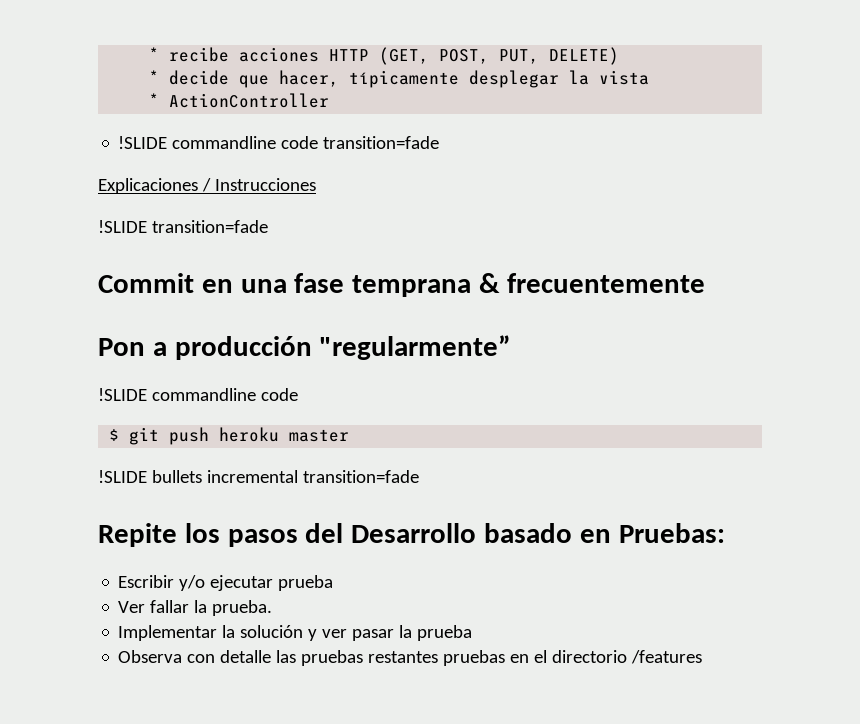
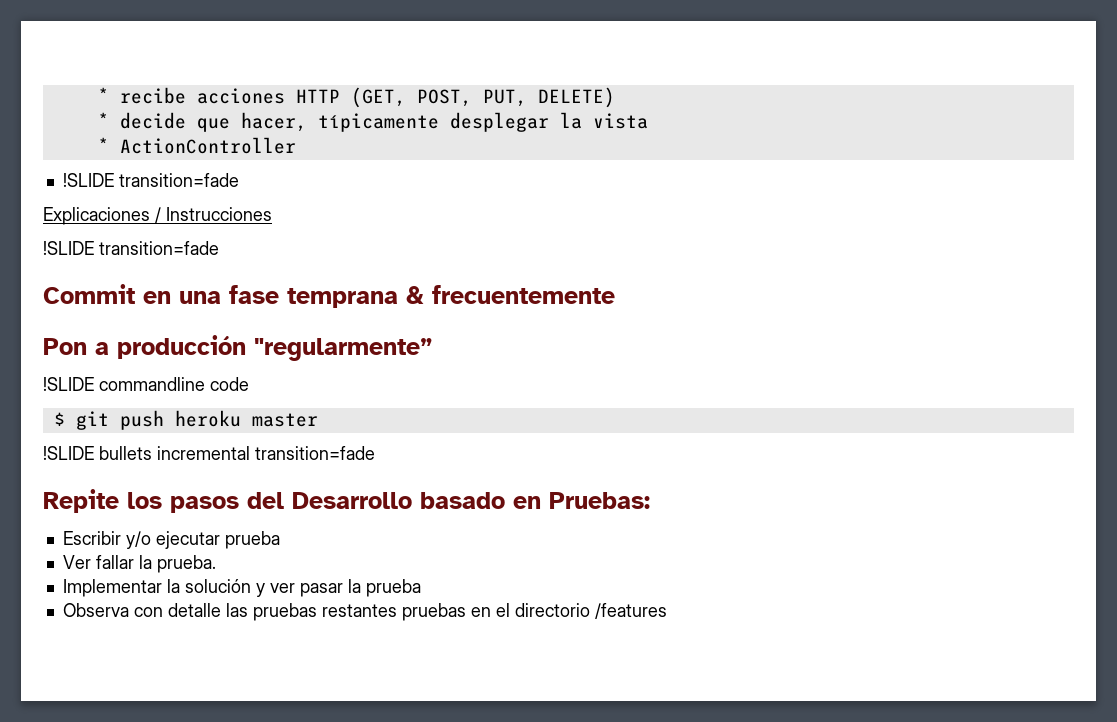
  * ActionController
- !SLIDE commandline code transition=fade
+ !SLIDE transition=fade

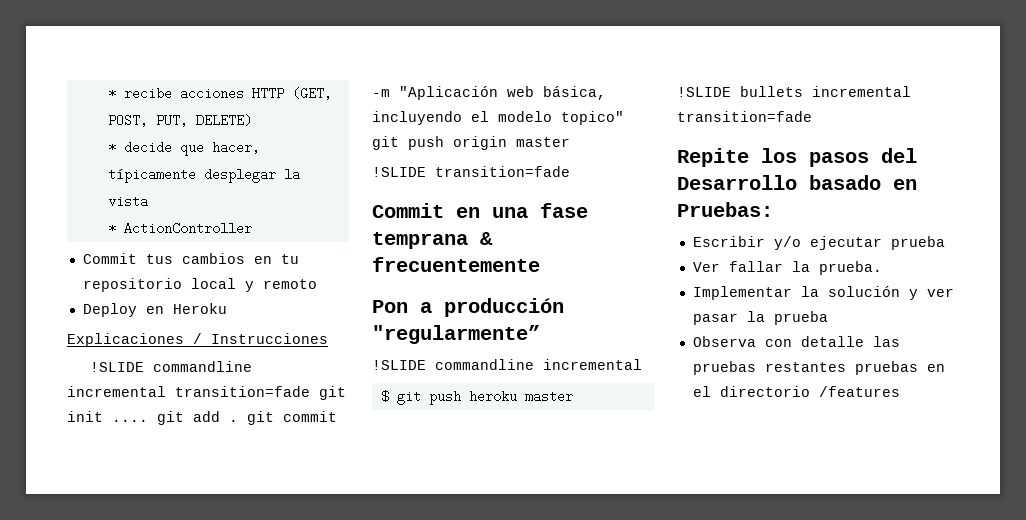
  * ActionController
- !SLIDE transition=fade
+ Commit tus cambios en tu repositorio local y remoto
+ Deploy en Heroku
  Explicaciones / Instrucciones
+ !SLIDE commandline incremental transition=fade git init .... git add . git commit -m "Aplicación web básica, incluyendo el modelo topico" git push origin master
  Pon a producción "regularmente”
- !SLIDE commandline code
+ !SLIDE commandline incremental

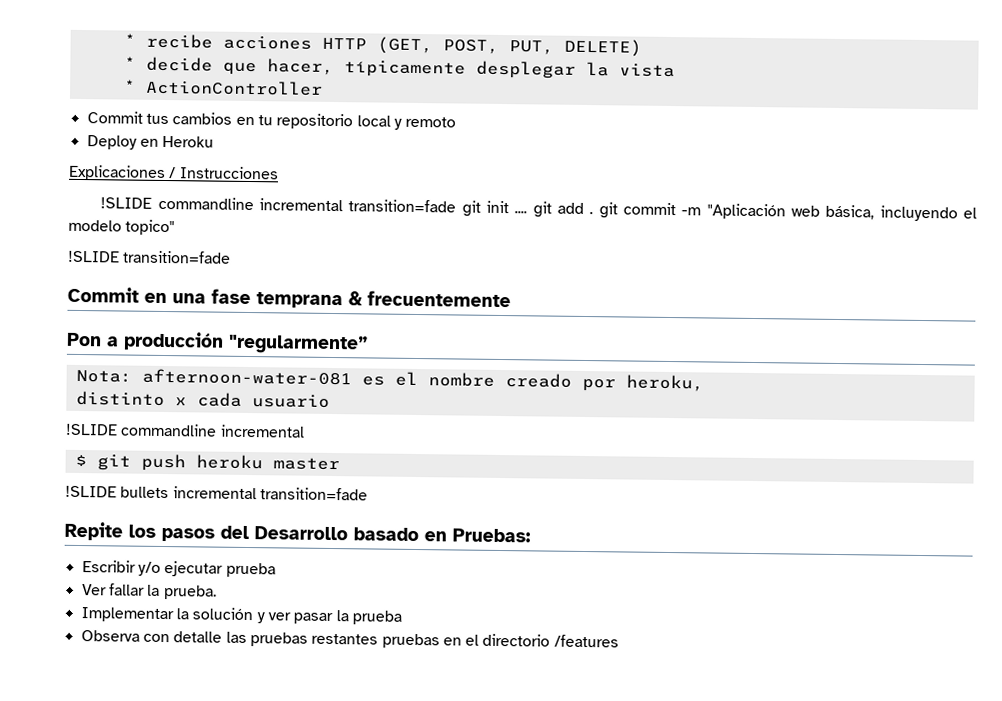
- !SLIDE commandline incremental transition=fade git init .... git add . git commit -m "Aplicación web básica, incluyendo el modelo topico" git push origin master
+ !SLIDE commandline incremental transition=fade git init .... git add . git commit -m "Aplicación web básica, incluyendo el modelo topico"
+ Nota: afternoon-water-081 es el nombre creado por heroku,
+ distinto x cada usuario

